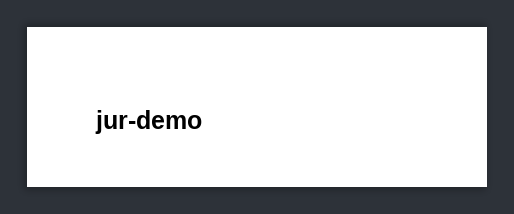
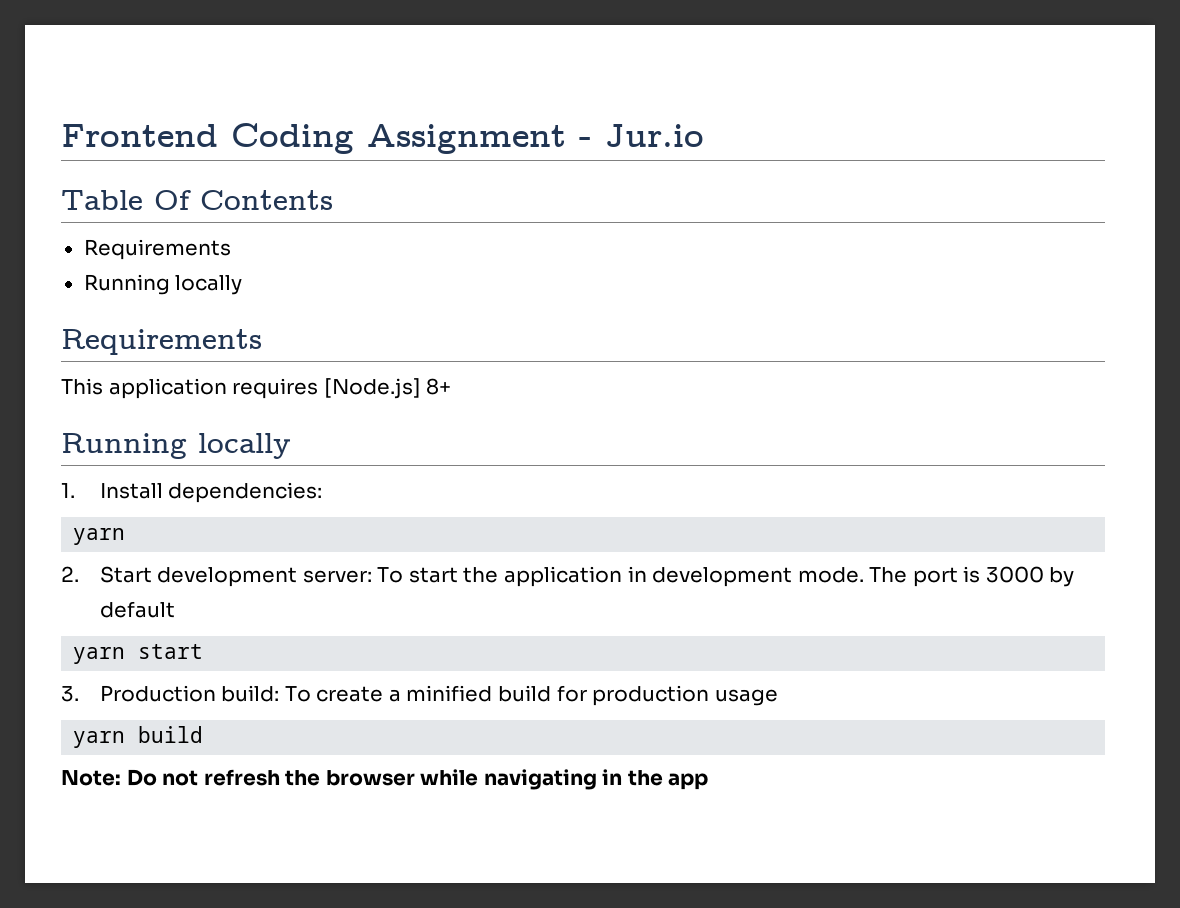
- jur-demo
+ Frontend Coding Assignment - Jur.io
+ Table Of Contents
+ Requirements
+ Running locally
+ Requirements
+ This application requires [Node.js] 8+
+ Running locally
+ 1. Install dependencies:
+ yarn
+ 2. Start development server: To start the application in development mode. The port is 3000 by default
+ yarn start
+ 3. Production build: To create a minified build for production usage
+ yarn build
+ Note: Do not refresh the browser while navigating in the app

